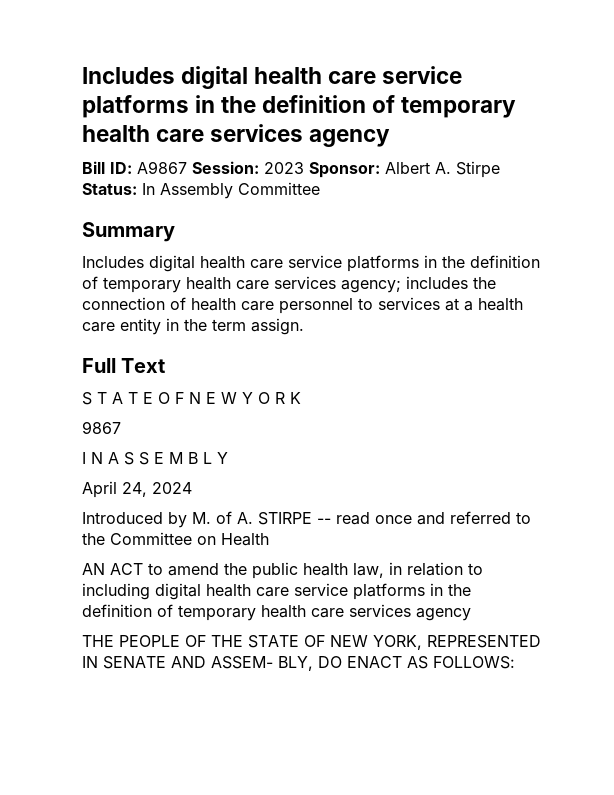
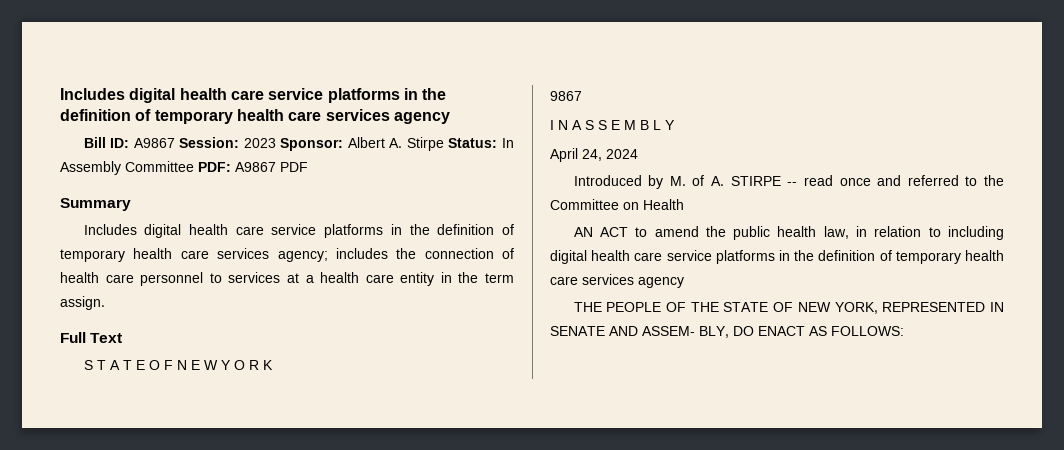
- Bill ID: A9867 Session: 2023 Sponsor: Albert A. Stirpe Status: In Assembly Committee
+ Bill ID: A9867 Session: 2023 Sponsor: Albert A. Stirpe Status: In Assembly Committee PDF: A9867 PDF

